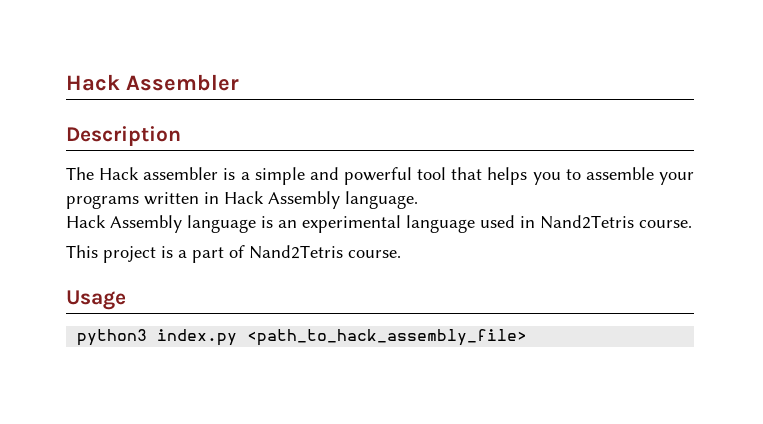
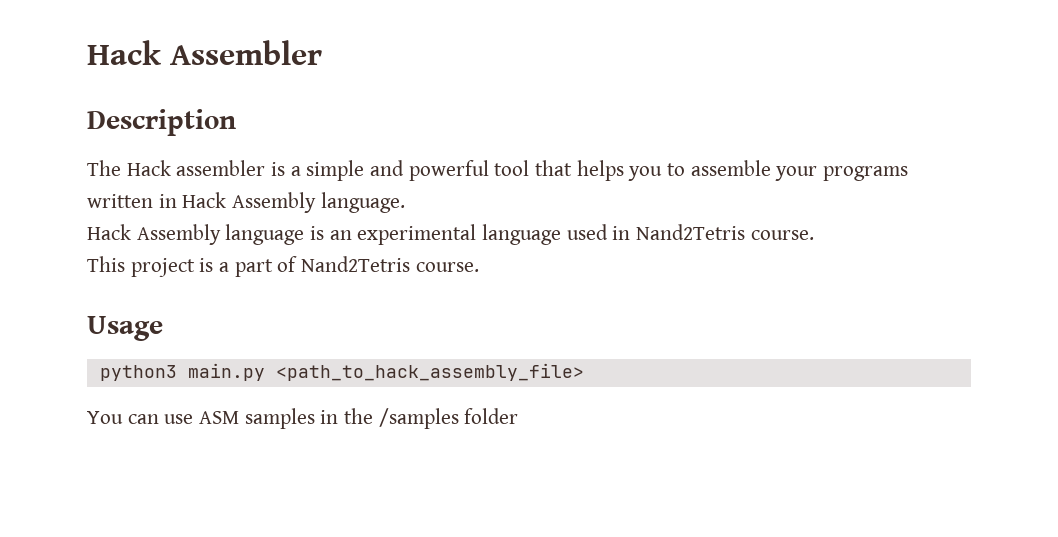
- python3 index.py <path_to_hack_assembly_file>
+ python3 main.py <path_to_hack_assembly_file>
+ You can use ASM samples in the /samples folder

